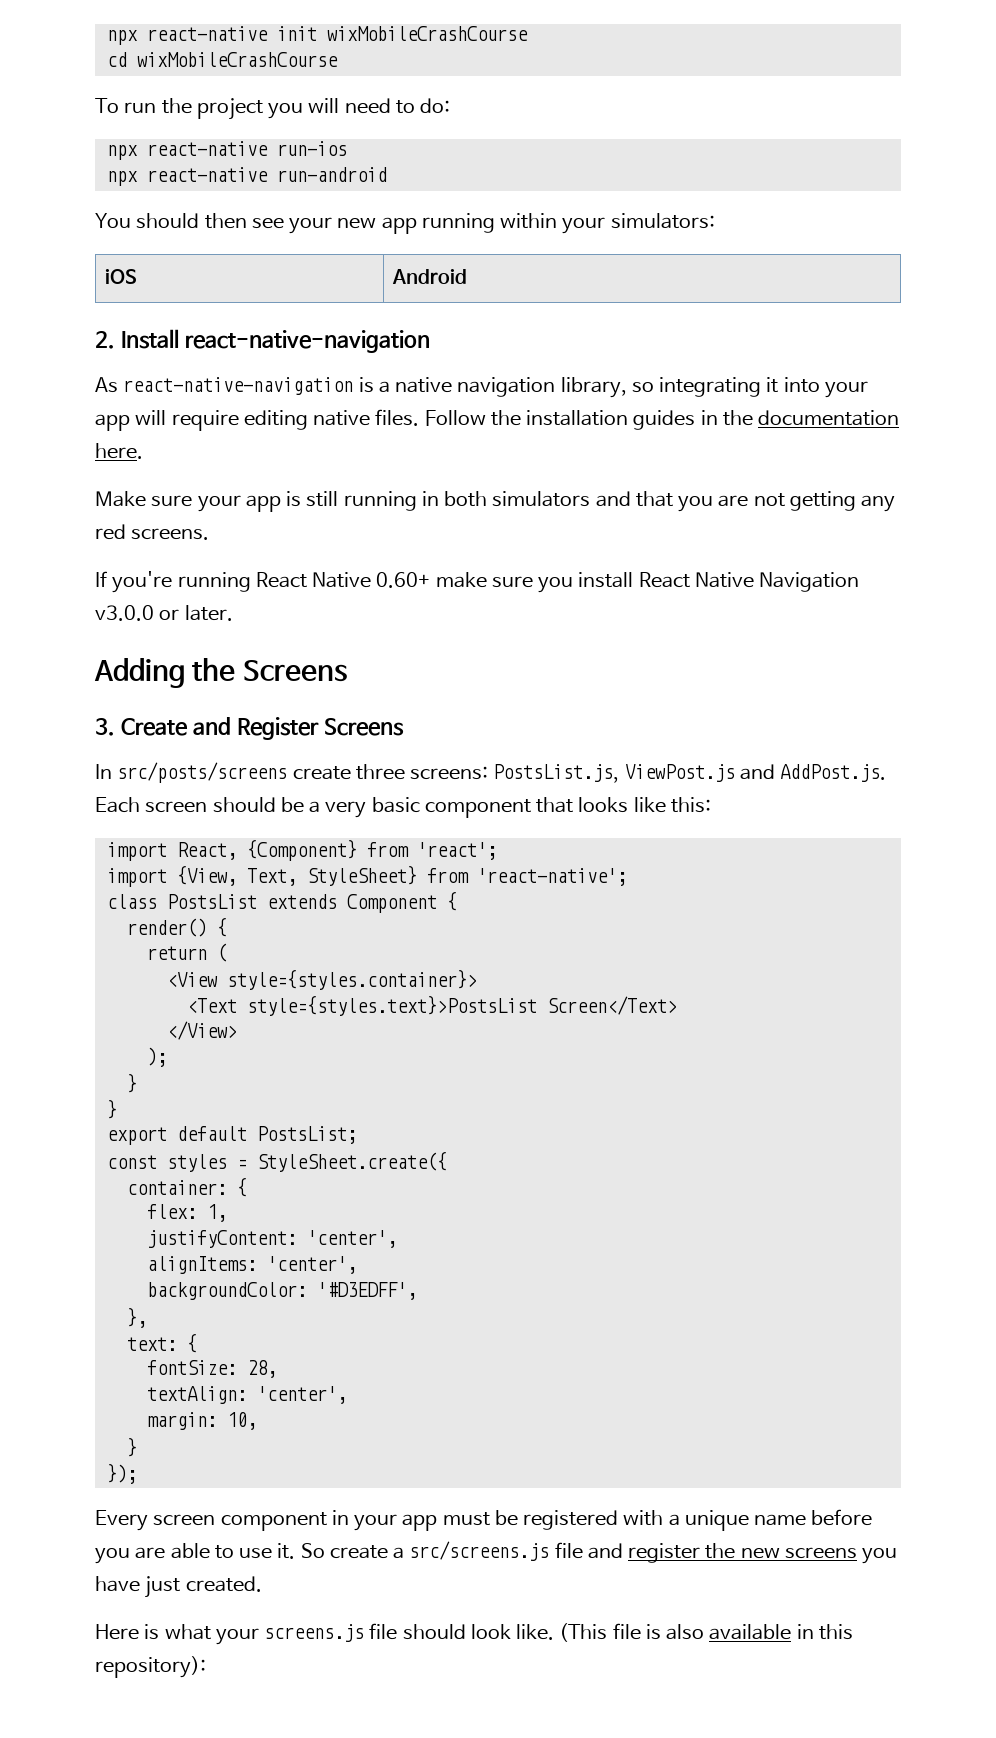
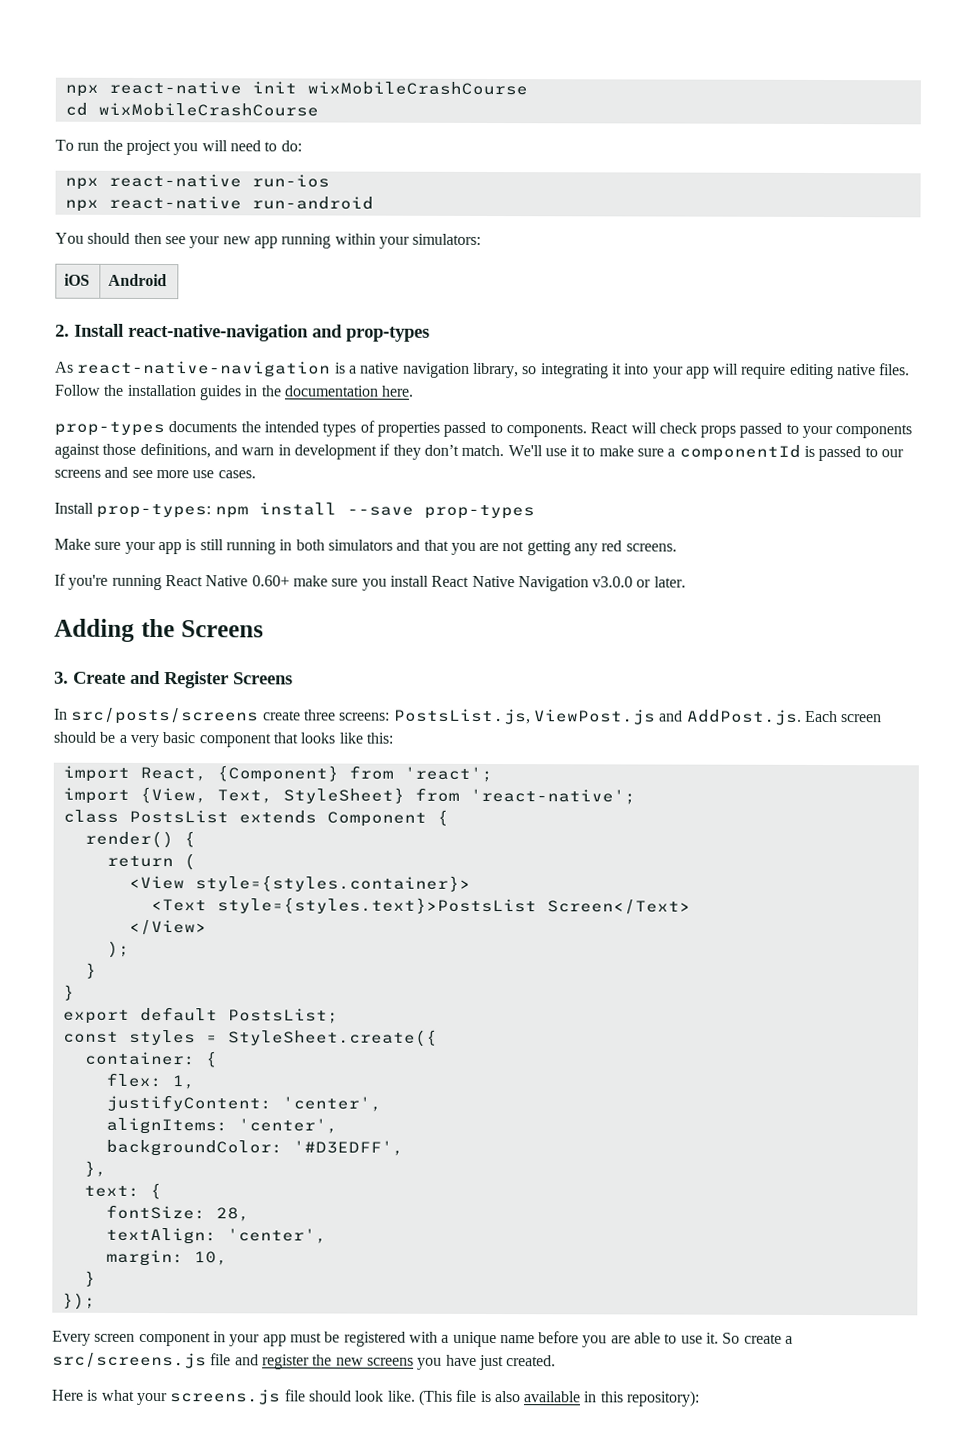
- 2. Install react-native-navigation
+ 2. Install react-native-navigation and prop-types
+ prop-types documents the intended types of properties passed to components. React will check props passed to your components against those definitions, and warn in development if they don’t match. We'll use it to make sure a componentId is passed to our screens and see more use cases.
+ Install prop-types: npm install --save prop-types

